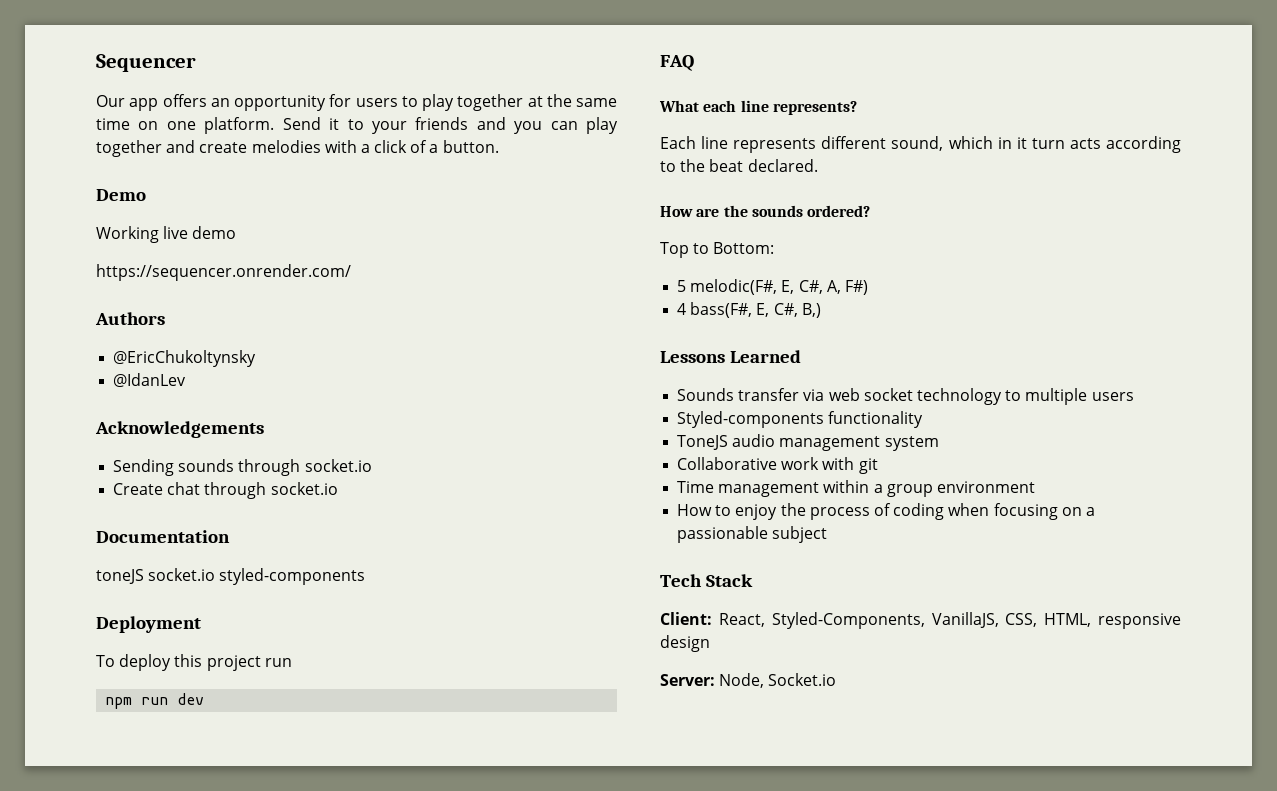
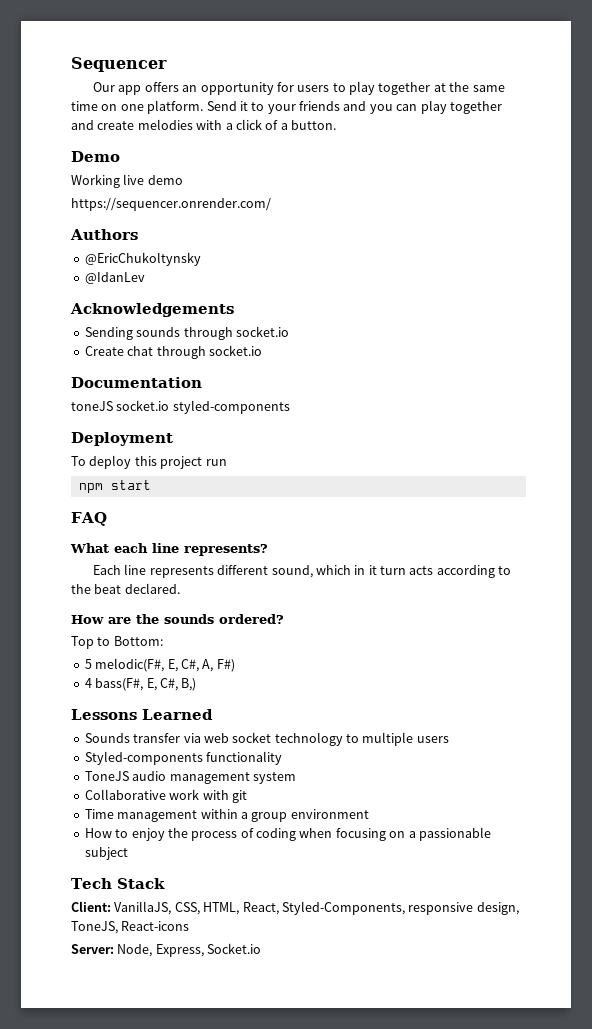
- npm run dev
+ npm start
- Client: React, Styled-Components, VanillaJS, CSS, HTML, responsive design
+ Client: VanillaJS, CSS, HTML, React, Styled-Components, responsive design, ToneJS, React-icons
- Server: Node, Socket.io
+ Server: Node, Express, Socket.io

